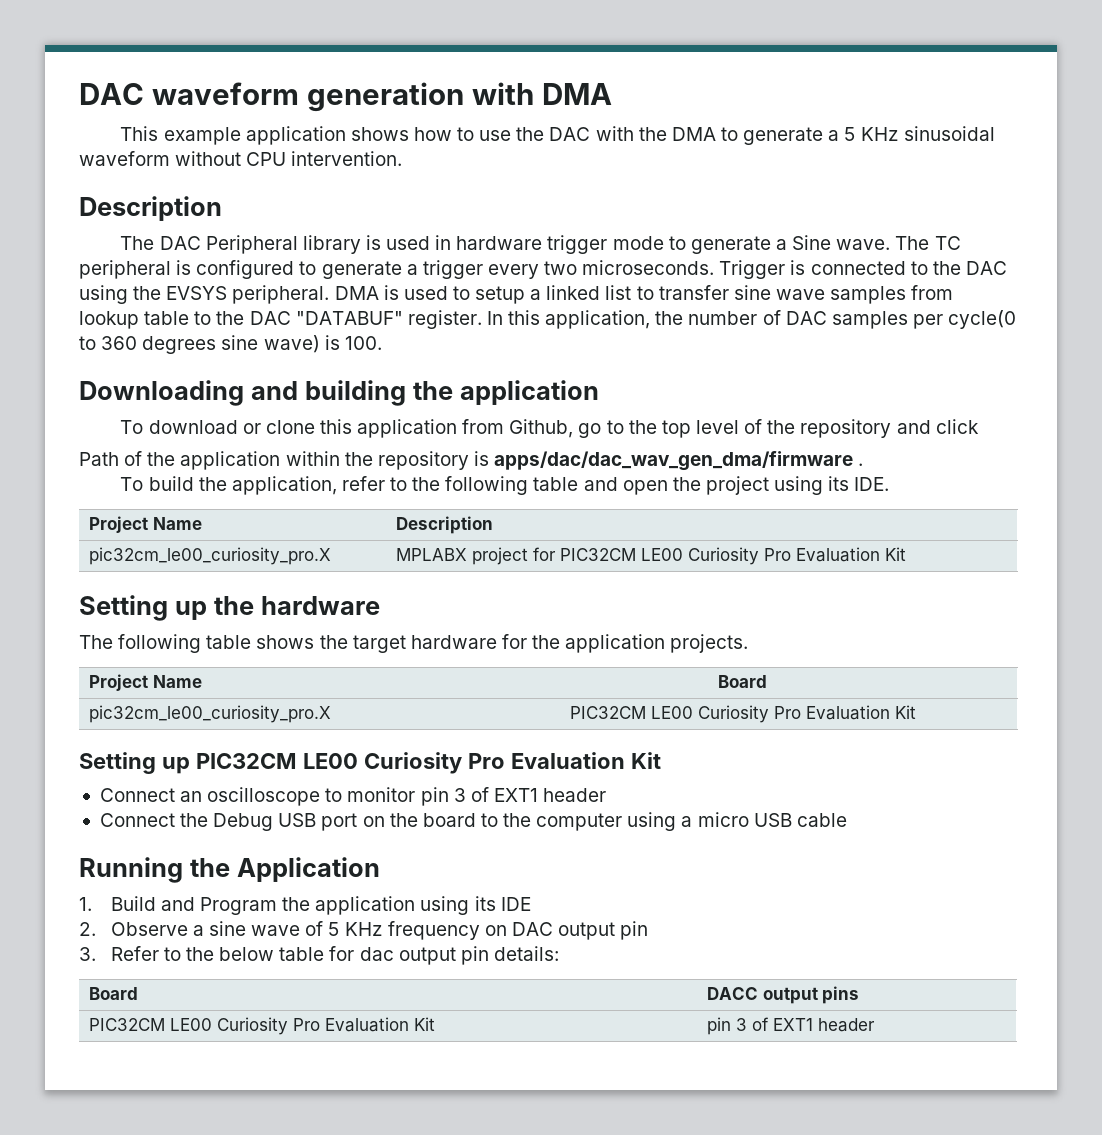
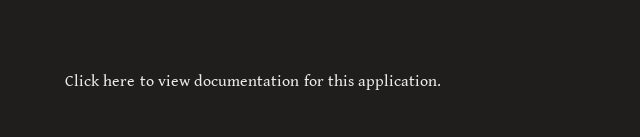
- DAC waveform generation with DMA
- This example application shows how to use the DAC with the DMA to generate a 5 KHz sinusoidal waveform without CPU intervention.
- Description
- The DAC Peripheral library is used in hardware trigger mode to generate a Sine wave. The TC peripheral is configured to generate a trigger every two microseconds. Trigger is connected to the DAC using the EVSYS peripheral. DMA is used to setup a linked list to transfer sine wave samples from lookup table to the DAC "DATABUF" register. In this application, the number of DAC samples per cycle(0 to 360 degrees sine wave) is 100.
- Downloading and building the application
- To download or clone this application from Github, go to the top level of the repository and click
- Path of the application within the repository is apps/dac/dac_wav_gen_dma/firmware .
- To build the application, refer to the following table and open the project using its IDE.
- Project Name | Description
- pic32cm_le00_curiosity_pro.X | MPLABX project for PIC32CM LE00 Curiosity Pro Evaluation Kit
- Setting up the hardware
- The following table shows the target hardware for the application projects.
- Project Name | Board
- pic32cm_le00_curiosity_pro.X | PIC32CM LE00 Curiosity Pro Evaluation Kit
- Setting up PIC32CM LE00 Curiosity Pro Evaluation Kit
- Connect an oscilloscope to monitor pin 3 of EXT1 header
- Connect the Debug USB port on the board to the computer using a micro USB cable
- Running the Application
- 1. Build and Program the application using its IDE
- 2. Observe a sine wave of 5 KHz frequency on DAC output pin
- 3. Refer to the below table for dac output pin details:
- Board | DACC output pins
- PIC32CM LE00 Curiosity Pro Evaluation Kit | pin 3 of EXT1 header
+ Click here to view documentation for this application.

